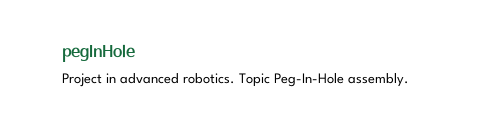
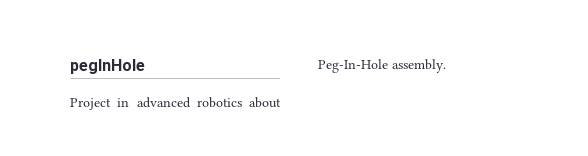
- Project in advanced robotics. Topic Peg-In-Hole assembly.
+ Project in advanced robotics about Peg-In-Hole assembly.

